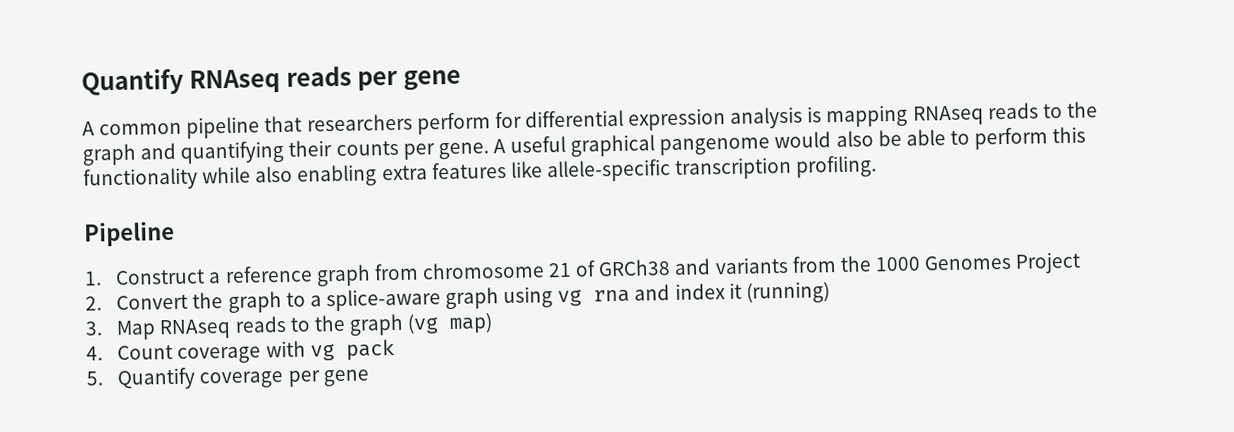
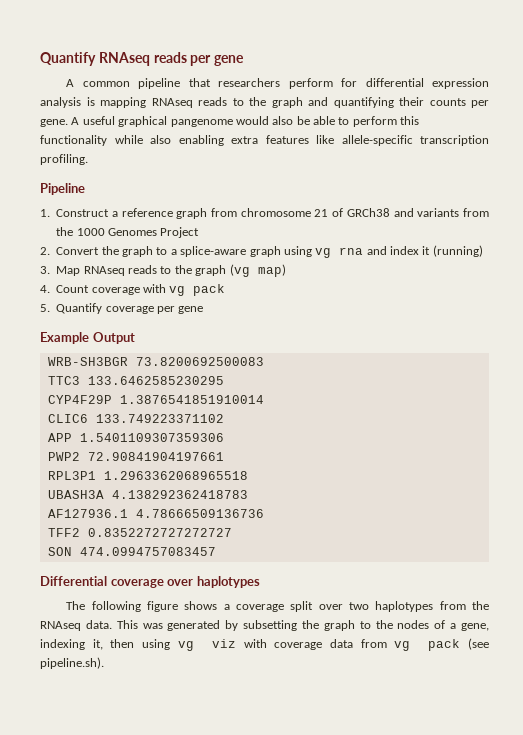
+ Example Output
+ WRB-SH3BGR 73.8200692500083
+ TTC3 133.6462585230295
+ CYP4F29P 1.3876541851910014
+ CLIC6 133.749223371102
+ APP 1.5401109307359306
+ PWP2 72.90841904197661
+ RPL3P1 1.2963362068965518
+ UBASH3A 4.138292362418783
+ AF127936.1 4.78666509136736
+ TFF2 0.8352272727272727
+ SON 474.0994757083457
+ Differential coverage over haplotypes
+ The following figure shows a coverage split over two haplotypes from the RNAseq data. This was generated by subsetting the graph to the nodes of a gene, indexing it, then using vg viz with coverage data from vg pack (see pipeline.sh).

